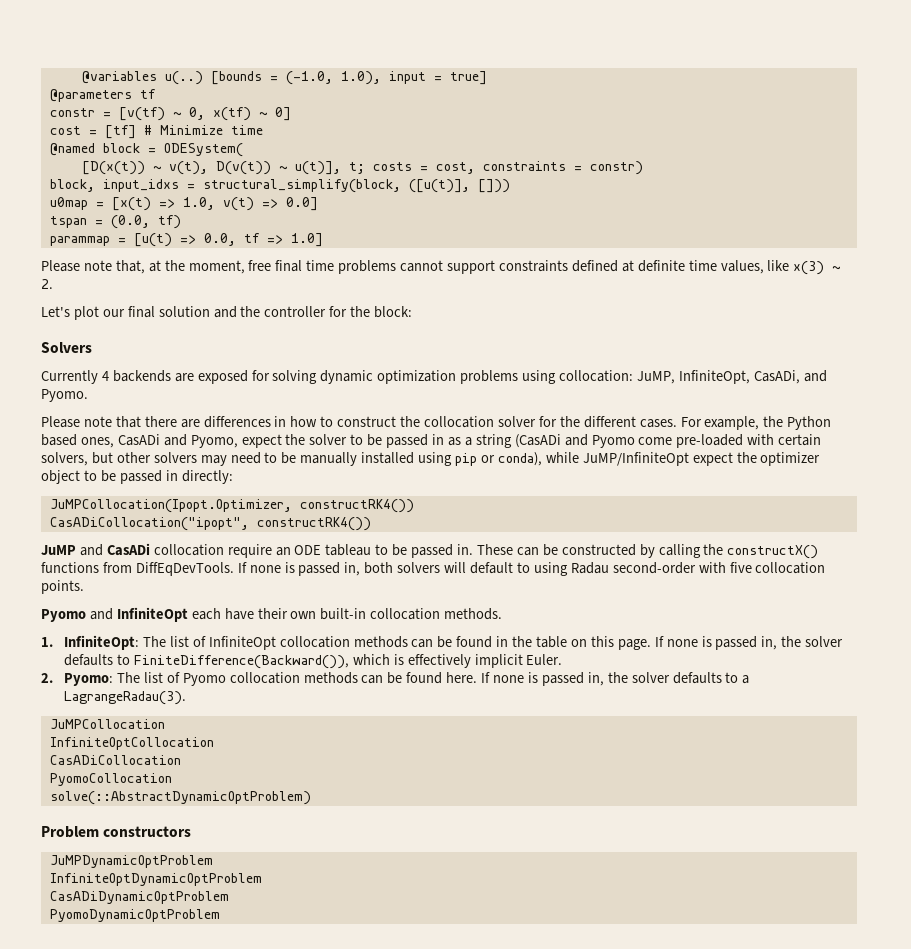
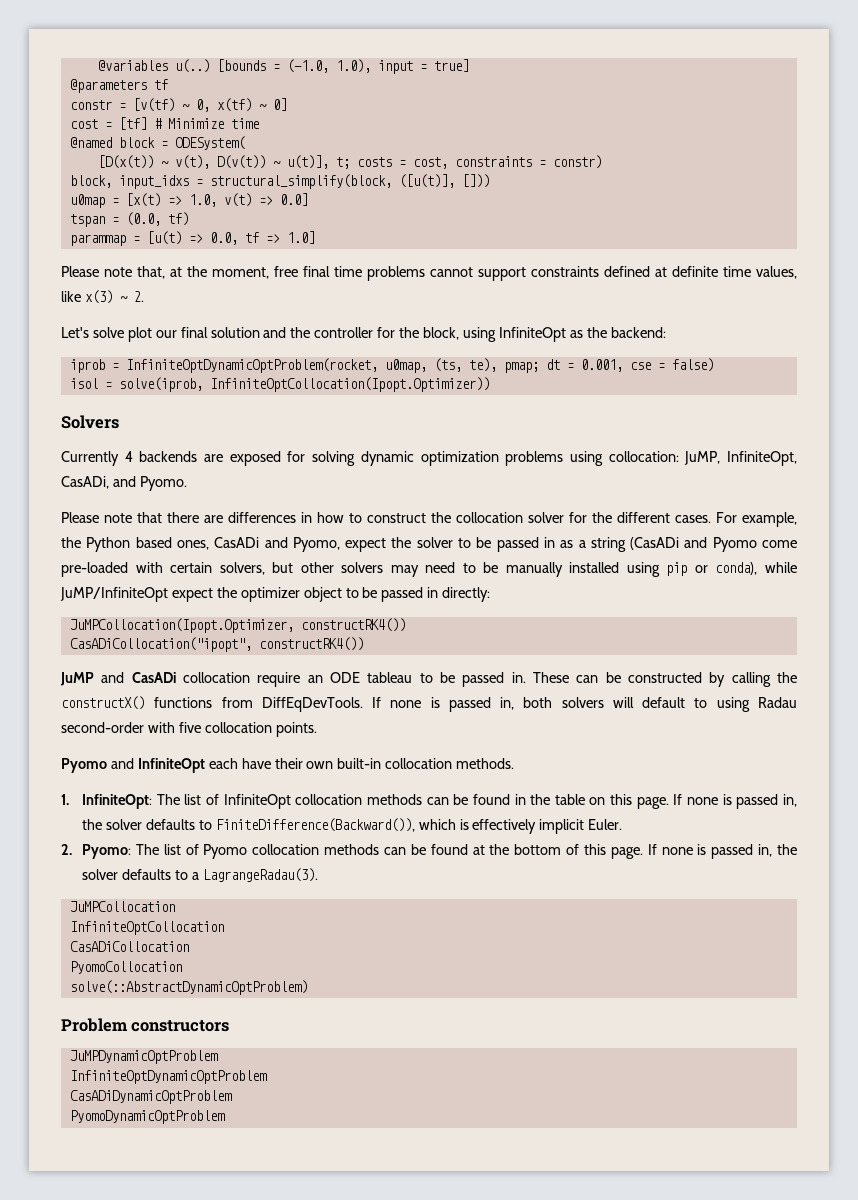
- Let's plot our final solution and the controller for the block:
+ Let's solve plot our final solution and the controller for the block, using InfiniteOpt as the backend:
+ iprob = InfiniteOptDynamicOptProblem(rocket, u0map, (ts, te), pmap; dt = 0.001, cse = false)
+ isol = solve(iprob, InfiniteOptCollocation(Ipopt.Optimizer))
- 2. Pyomo: The list of Pyomo collocation methods can be found here.
+ 2. Pyomo: The list of Pyomo collocation methods can be found at the bottom of this page.

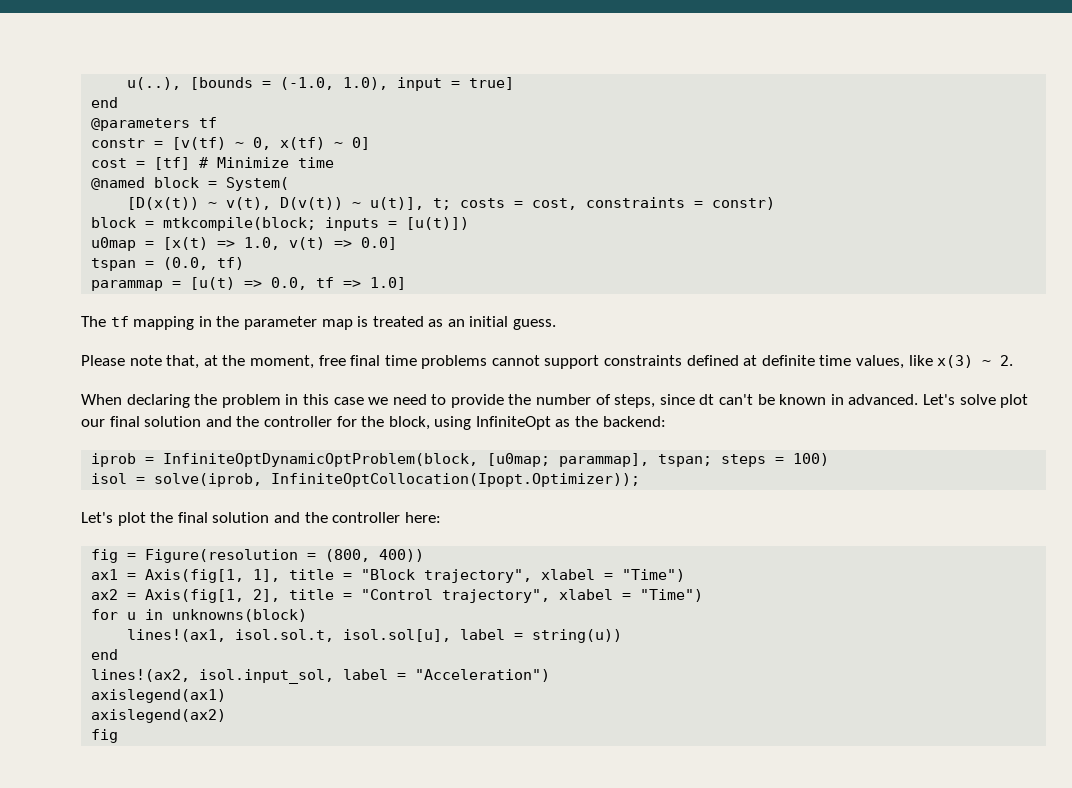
- @variables u(..) [bounds = (-1.0, 1.0), input = true]
+ u(..), [bounds = (-1.0, 1.0), input = true]
+ end
- @named block = ODESystem(
+ @named block = System(
- block, input_idxs = structural_simplify(block, ([u(t)], []))
+ block = mtkcompile(block; inputs = [u(t)])
+ The tf mapping in the parameter map is treated as an initial guess.
+ When declaring the problem in this case we need to provide the number of steps, since dt can't be known in advanced.
- iprob = InfiniteOptDynamicOptProblem(rocket, u0map, (ts, te), pmap; dt = 0.001, cse = false)
- isol = solve(iprob, InfiniteOptCollocation(Ipopt.Optimizer))
- Solvers
- Currently 4 backends are exposed for solving dynamic optimization problems using collocation: JuMP, InfiniteOpt, CasADi, and Pyomo.
- Please note that there are differences in how to construct the collocation solver for the different cases. For example, the Python based ones, CasADi and Pyomo, expect the solver to be passed in as a string (CasADi and Pyomo come pre-loaded with certain solvers, but other solvers may need to be manually installed using pip or conda), while JuMP/InfiniteOpt expect the optimizer object to be passed in directly:
- JuMPCollocation(Ipopt.Optimizer, constructRK4())
- CasADiCollocation("ipopt", constructRK4())
- JuMP and CasADi collocation require an ODE tableau to be passed in. These can be constructed by calling the constructX() functions from DiffEqDevTools. If none is passed in, both solvers will default to using Radau second-order with five collocation points.
- Pyomo and InfiniteOpt each have their own built-in collocation methods.
- 1. InfiniteOpt: The list of InfiniteOpt collocation methods can be found in the table on this page. If none is passed in, the solver defaults to FiniteDifference(Backward()), which is effectively implicit Euler.
- 2. Pyomo: The list of Pyomo collocation methods can be found at the bottom of this page. If none is passed in, the solver defaults to a LagrangeRadau(3).
- JuMPCollocation
- InfiniteOptCollocation
- CasADiCollocation
- PyomoCollocation
- solve(::AbstractDynamicOptProblem)
- Problem constructors
- JuMPDynamicOptProblem
- InfiniteOptDynamicOptProblem
- CasADiDynamicOptProblem
- PyomoDynamicOptProblem
+ iprob = InfiniteOptDynamicOptProblem(block, [u0map; parammap], tspan; steps = 100)
+ isol = solve(iprob, InfiniteOptCollocation(Ipopt.Optimizer));
+ Let's plot the final solution and the controller here:
+ fig = Figure(resolution = (800, 400))
+ ax1 = Axis(fig[1, 1], title = "Block trajectory", xlabel = "Time")
+ ax2 = Axis(fig[1, 2], title = "Control trajectory", xlabel = "Time")
+ for u in unknowns(block)
+ lines!(ax1, isol.sol.t, isol.sol[u], label = string(u))
+ end
+ lines!(ax2, isol.input_sol, label = "Acceleration")
+ axislegend(ax1)
+ axislegend(ax2)
+ fig

